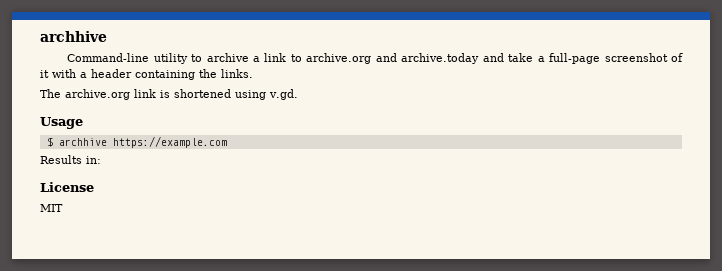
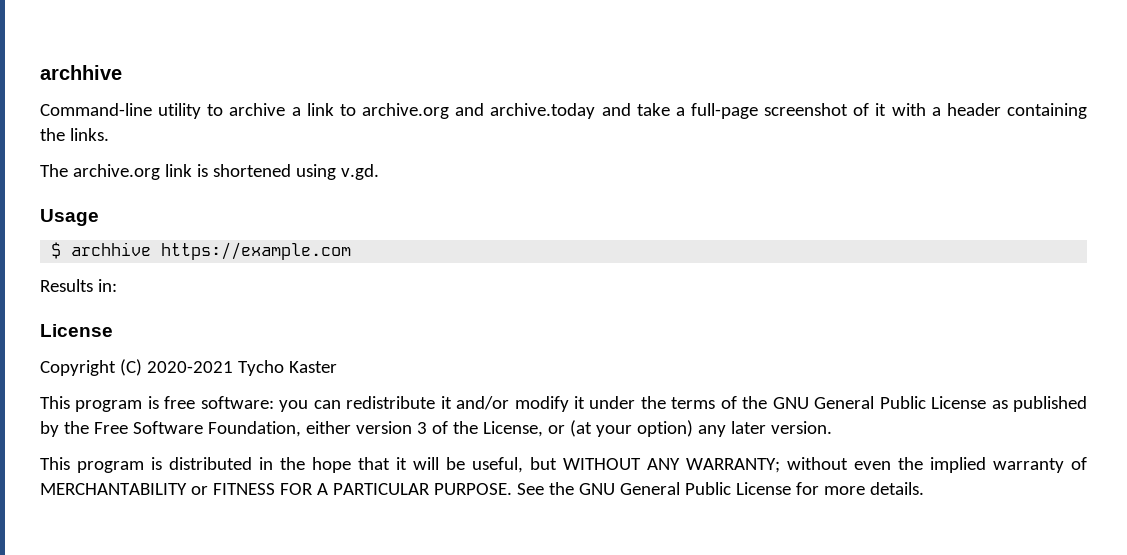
- MIT
+ Copyright (C) 2020-2021 Tycho Kaster
+ This program is free software: you can redistribute it and/or modify it under the terms of the GNU General Public License as published by the Free Software Foundation, either version 3 of the License, or (at your option) any later version.
+ This program is distributed in the hope that it will be useful, but WITHOUT ANY WARRANTY; without even the implied warranty of MERCHANTABILITY or FITNESS FOR A PARTICULAR PURPOSE. See the GNU General Public License for more details.

